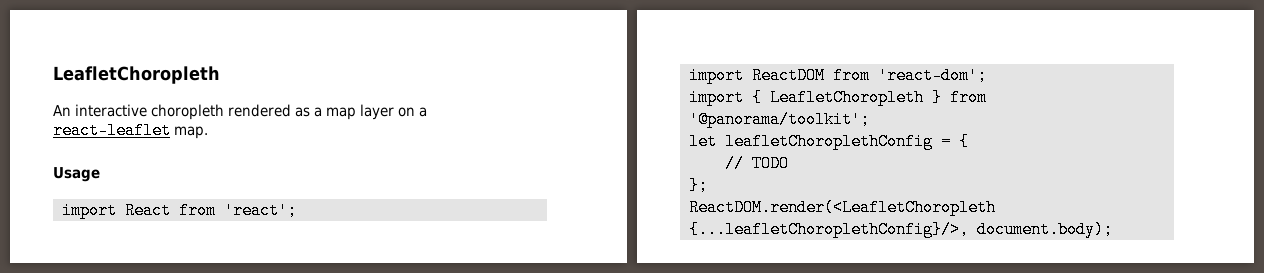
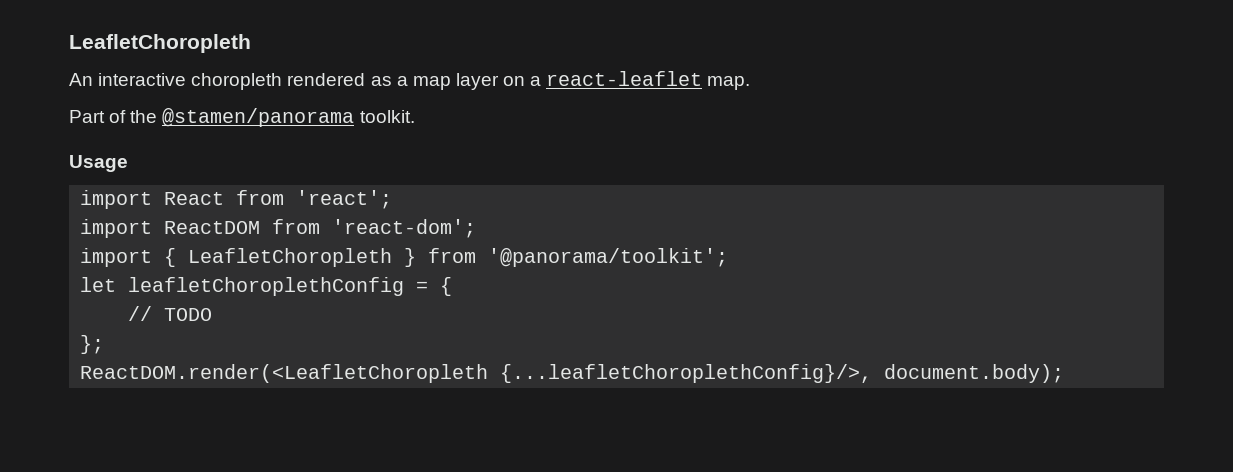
+ Part of the @stamen/panorama toolkit.

